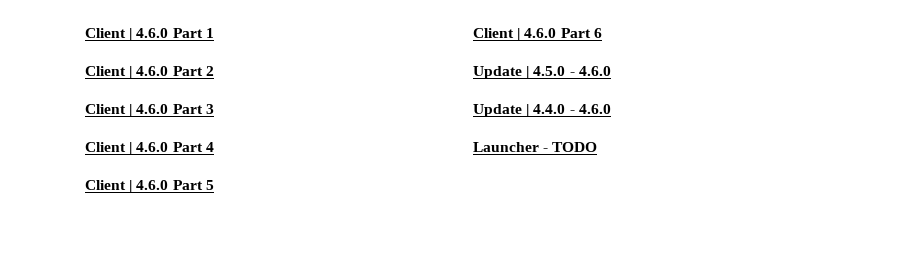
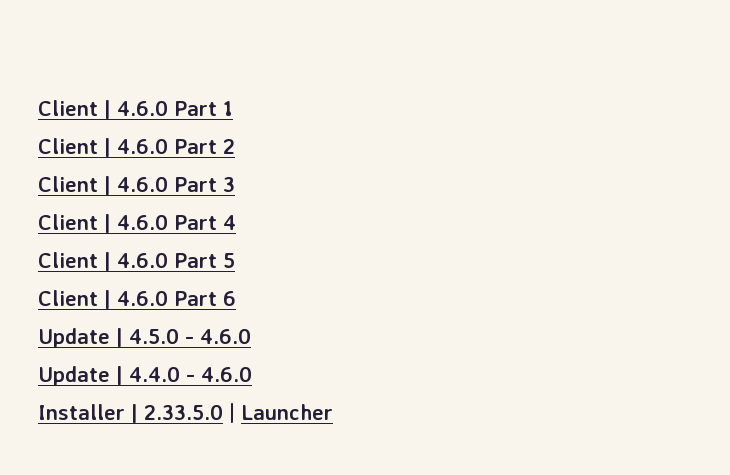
- Launcher - TODO
+ Installer | 2.33.5.0 | Launcher

